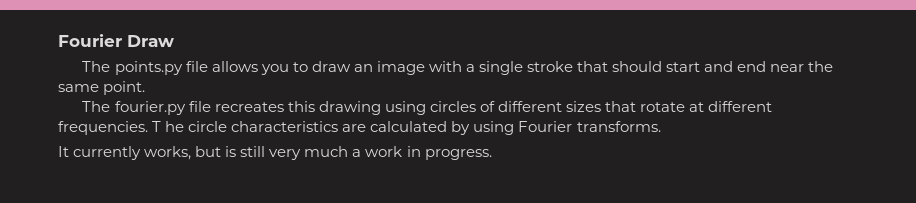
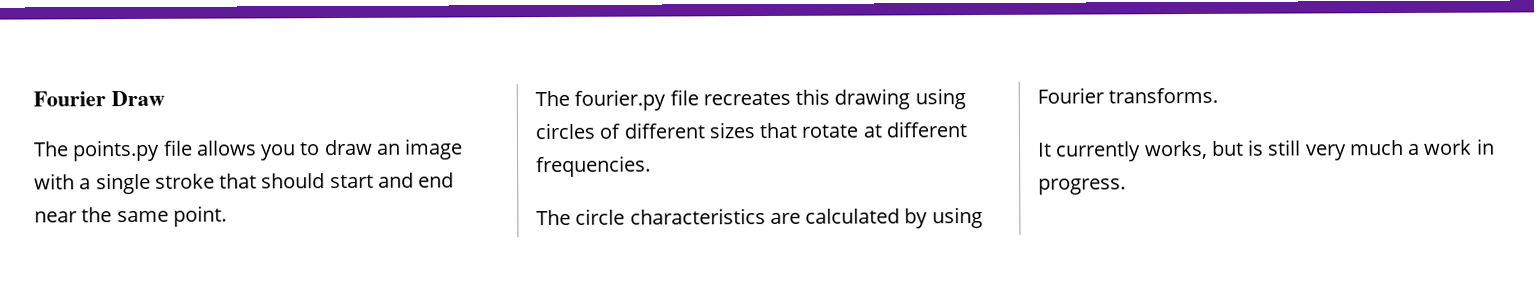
- The fourier.py file recreates this drawing using circles of different sizes that rotate at different frequencies. T he circle characteristics are calculated by using Fourier transforms.
+ The fourier.py file recreates this drawing using circles of different sizes that rotate at different frequencies.
+ The circle characteristics are calculated by using Fourier transforms.

